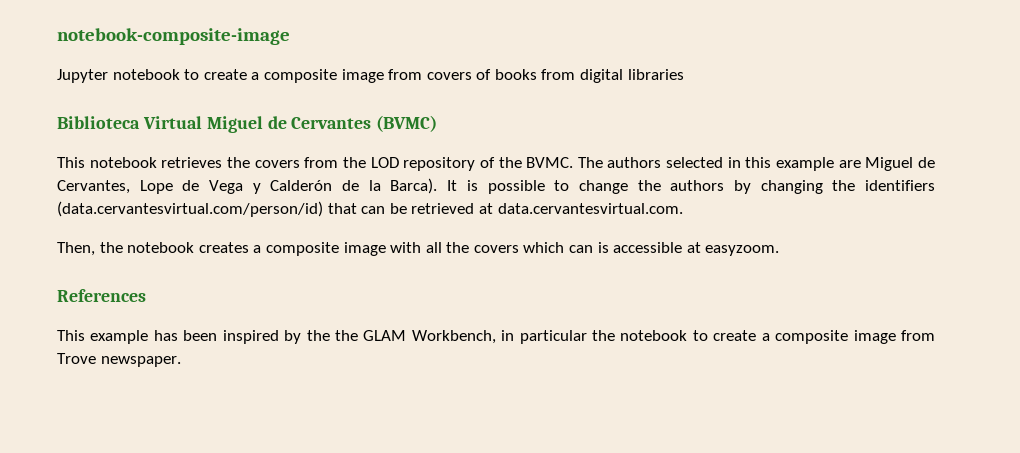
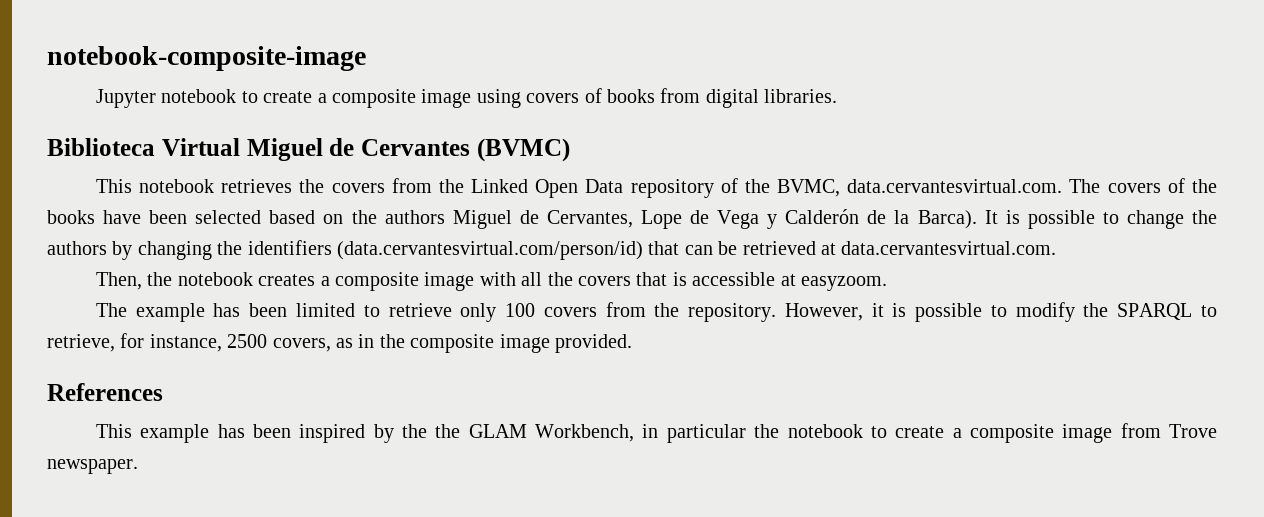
- Jupyter notebook to create a composite image from covers of books from digital libraries
+ Jupyter notebook to create a composite image using covers of books from digital libraries.
- This notebook retrieves the covers from the LOD repository of the BVMC. The authors selected in this example are Miguel de Cervantes, Lope de Vega y Calderón de la Barca).
+ This notebook retrieves the covers from the Linked Open Data repository of the BVMC, data.cervantesvirtual.com. The covers of the books have been selected based on the authors Miguel de Cervantes, Lope de Vega y Calderón de la Barca).
- Then, the notebook creates a composite image with all the covers which can is accessible at easyzoom.
+ Then, the notebook creates a composite image with all the covers that is accessible at easyzoom.
+ The example has been limited to retrieve only 100 covers from the repository. However, it is possible to modify the SPARQL to retrieve, for instance, 2500 covers, as in the composite image provided.

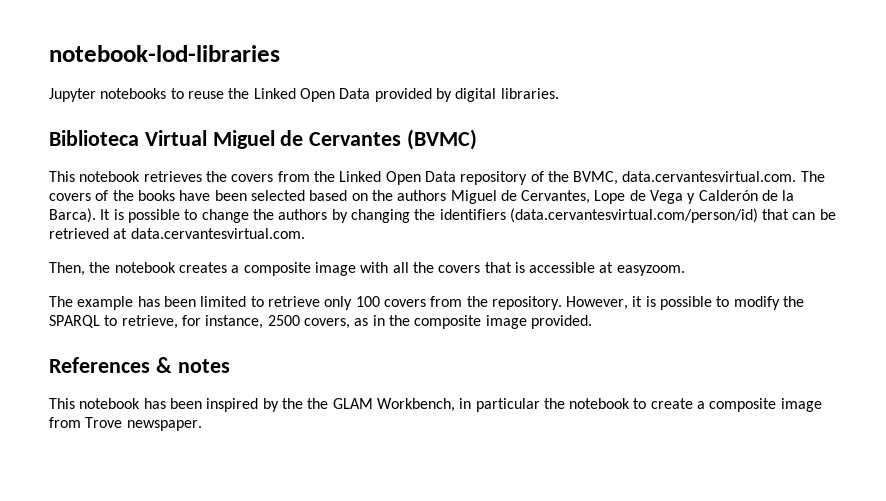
- notebook-composite-image
+ notebook-lod-libraries
- Jupyter notebook to create a composite image using covers of books from digital libraries.
+ Jupyter notebooks to reuse the Linked Open Data provided by digital libraries.
- References
- This example has been inspired by the the GLAM Workbench, in particular the notebook to create a composite image from Trove newspaper.
+ References & notes
+ This notebook has been inspired by the the GLAM Workbench, in particular the notebook to create a composite image from Trove newspaper.

